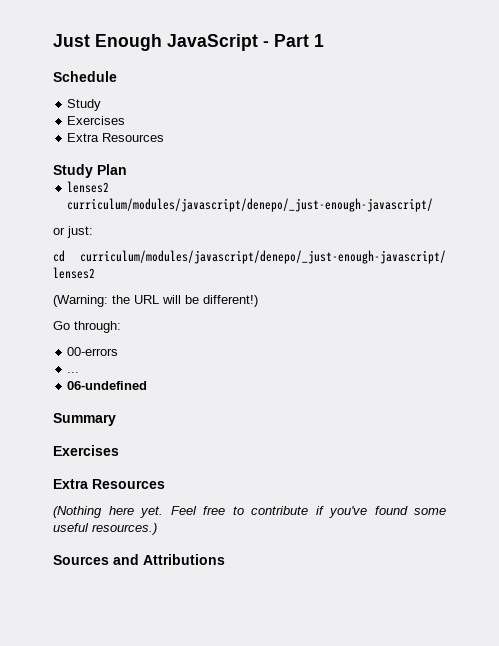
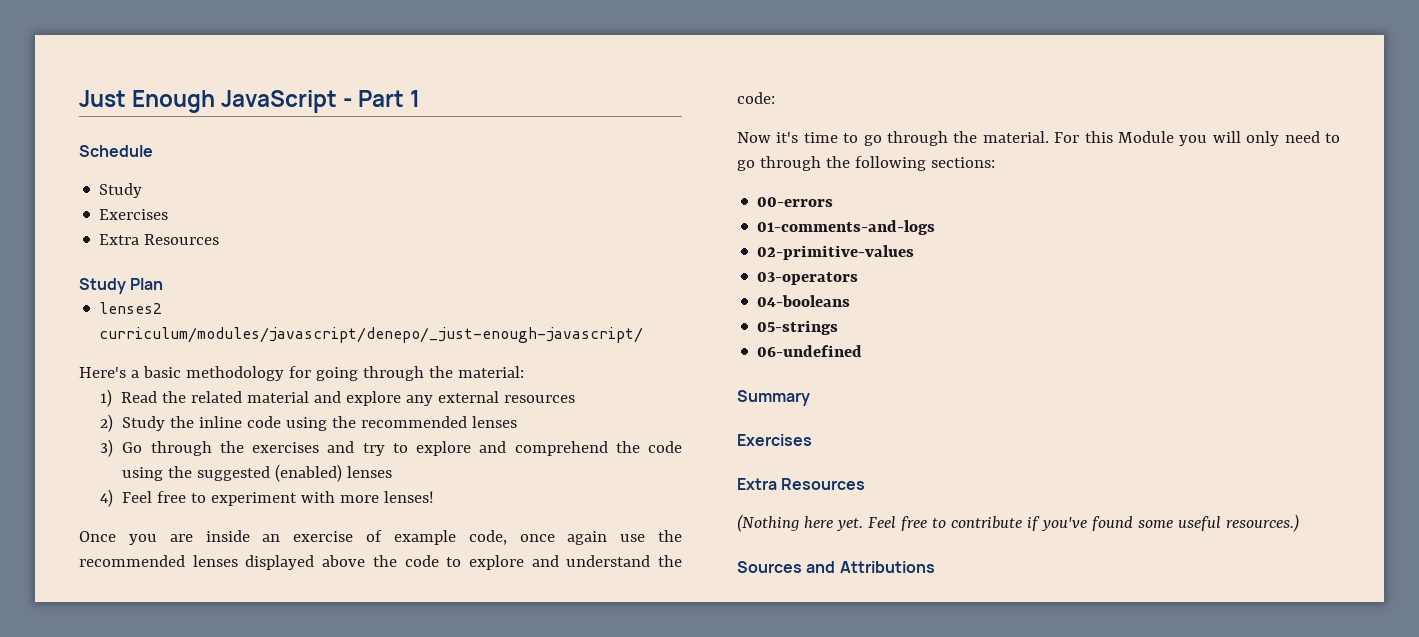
- or just:
- cd curriculum/modules/javascript/denepo/_just-enough-javascript/ lenses2
- (Warning: the URL will be different!)
- Go through:
+ Here's a basic methodology for going through the material:
+ 1) Read the related material and explore any external resources
+ 2) Study the inline code using the recommended lenses
+ 3) Go through the exercises and try to explore and comprehend the code using the suggested (enabled) lenses
+ 4) Feel free to experiment with more lenses!
+ Once you are inside an exercise of example code, once again use the recommended lenses displayed above the code to explore and understand the code:
+ Now it's time to go through the material. For this Module you will only need to go through the following sections:
  00-errors
- ...
+ 01-comments-and-logs
+ 02-primitive-values
+ 03-operators
+ 04-booleans
+ 05-strings

